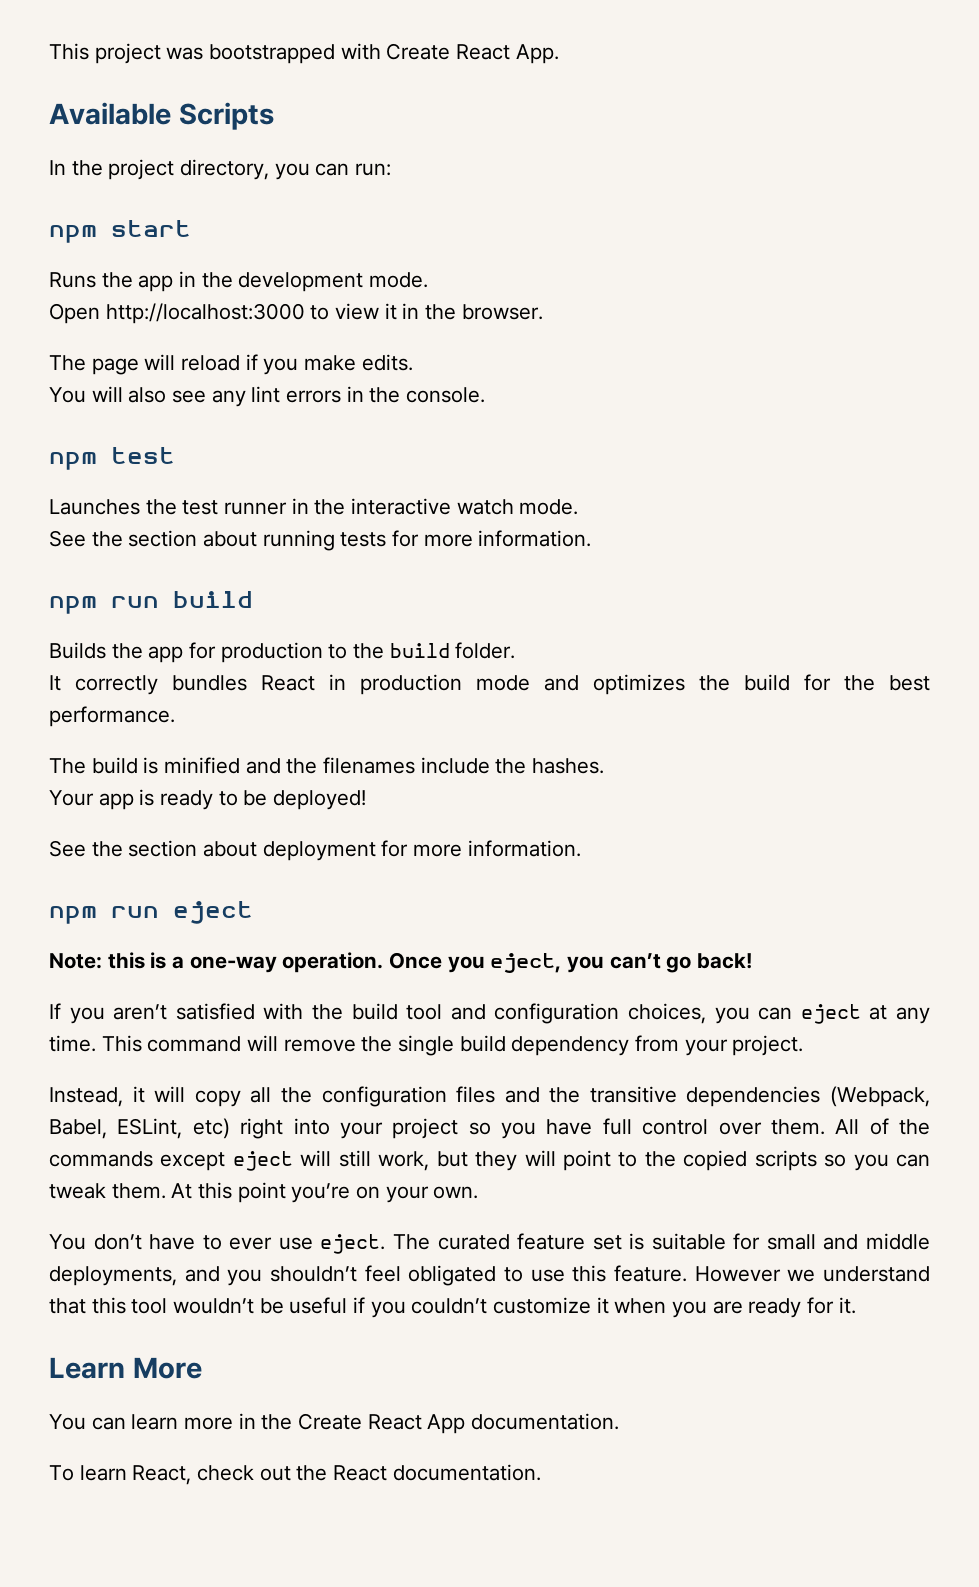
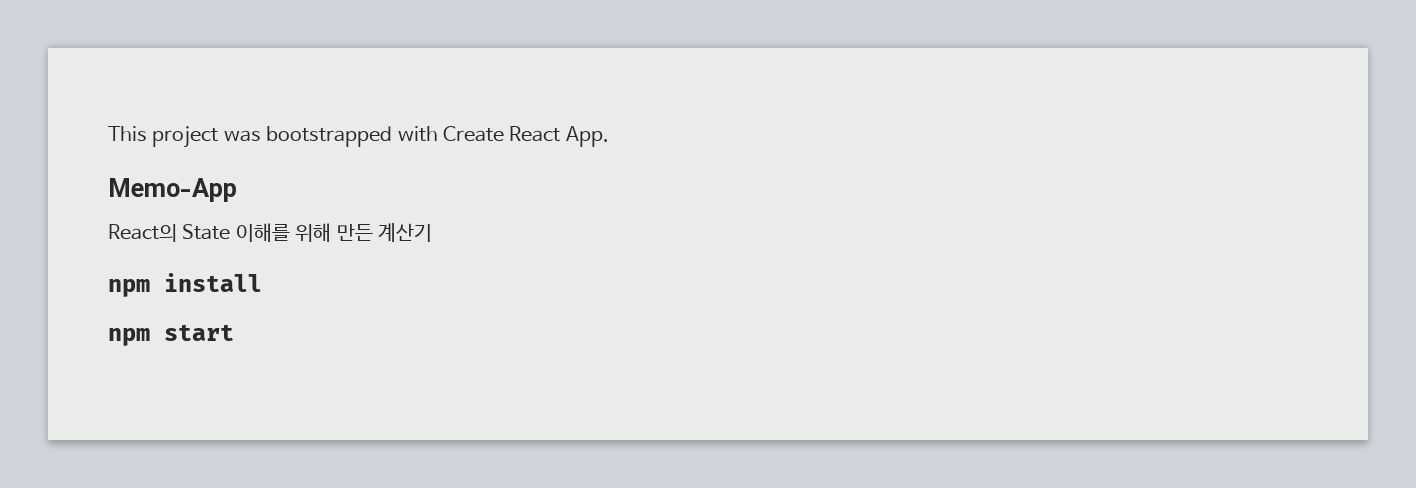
- Available Scripts
- In the project directory, you can run:
+ Memo-App
+ React의 State 이해를 위해 만든 계산기
+ npm install
  npm start
- Runs the app in the development mode.
- Open http://localhost:3000 to view it in the browser.
- The page will reload if you make edits.
- You will also see any lint errors in the console.
- npm test
- Launches the test runner in the interactive watch mode.
- See the section about running tests for more information.
- npm run build
- Builds the app for production to the build folder.
- It correctly bundles React in production mode and optimizes the build for the best performance.
- The build is minified and the filenames include the hashes.
- Your app is ready to be deployed!
- See the section about deployment for more information.
- npm run eject
- Note: this is a one-way operation. Once you eject, you can’t go back!
- If you aren’t satisfied with the build tool and configuration choices, you can eject at any time. This command will remove the single build dependency from your project.
- Instead, it will copy all the configuration files and the transitive dependencies (Webpack, Babel, ESLint, etc) right into your project so you have full control over them. All of the commands except eject will still work, but they will point to the copied scripts so you can tweak them. At this point you’re on your own.
- You don’t have to ever use eject. The curated feature set is suitable for small and middle deployments, and you shouldn’t feel obligated to use this feature. However we understand that this tool wouldn’t be useful if you couldn’t customize it when you are ready for it.
- Learn More
- You can learn more in the Create React App documentation.
- To learn React, check out the React documentation.

